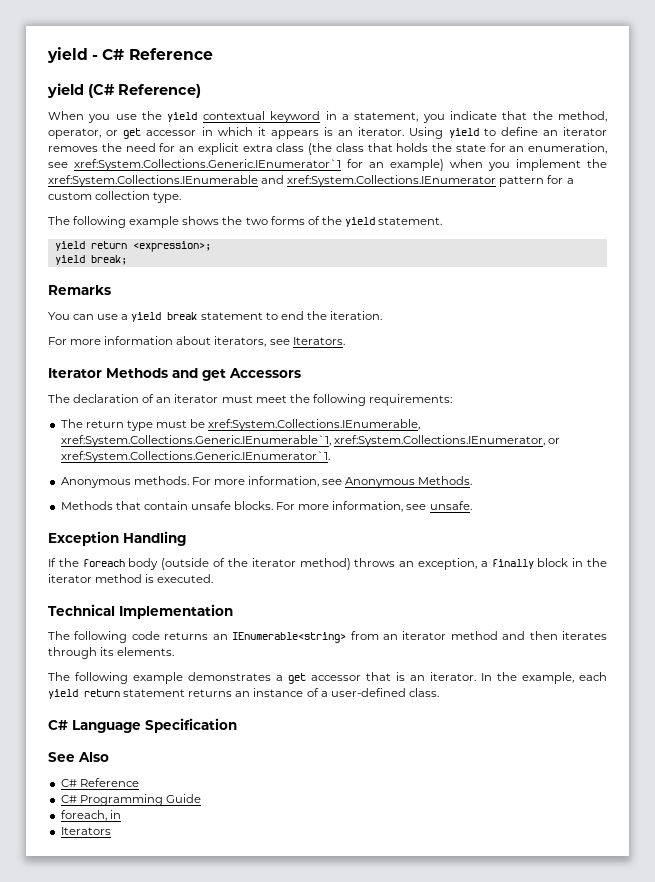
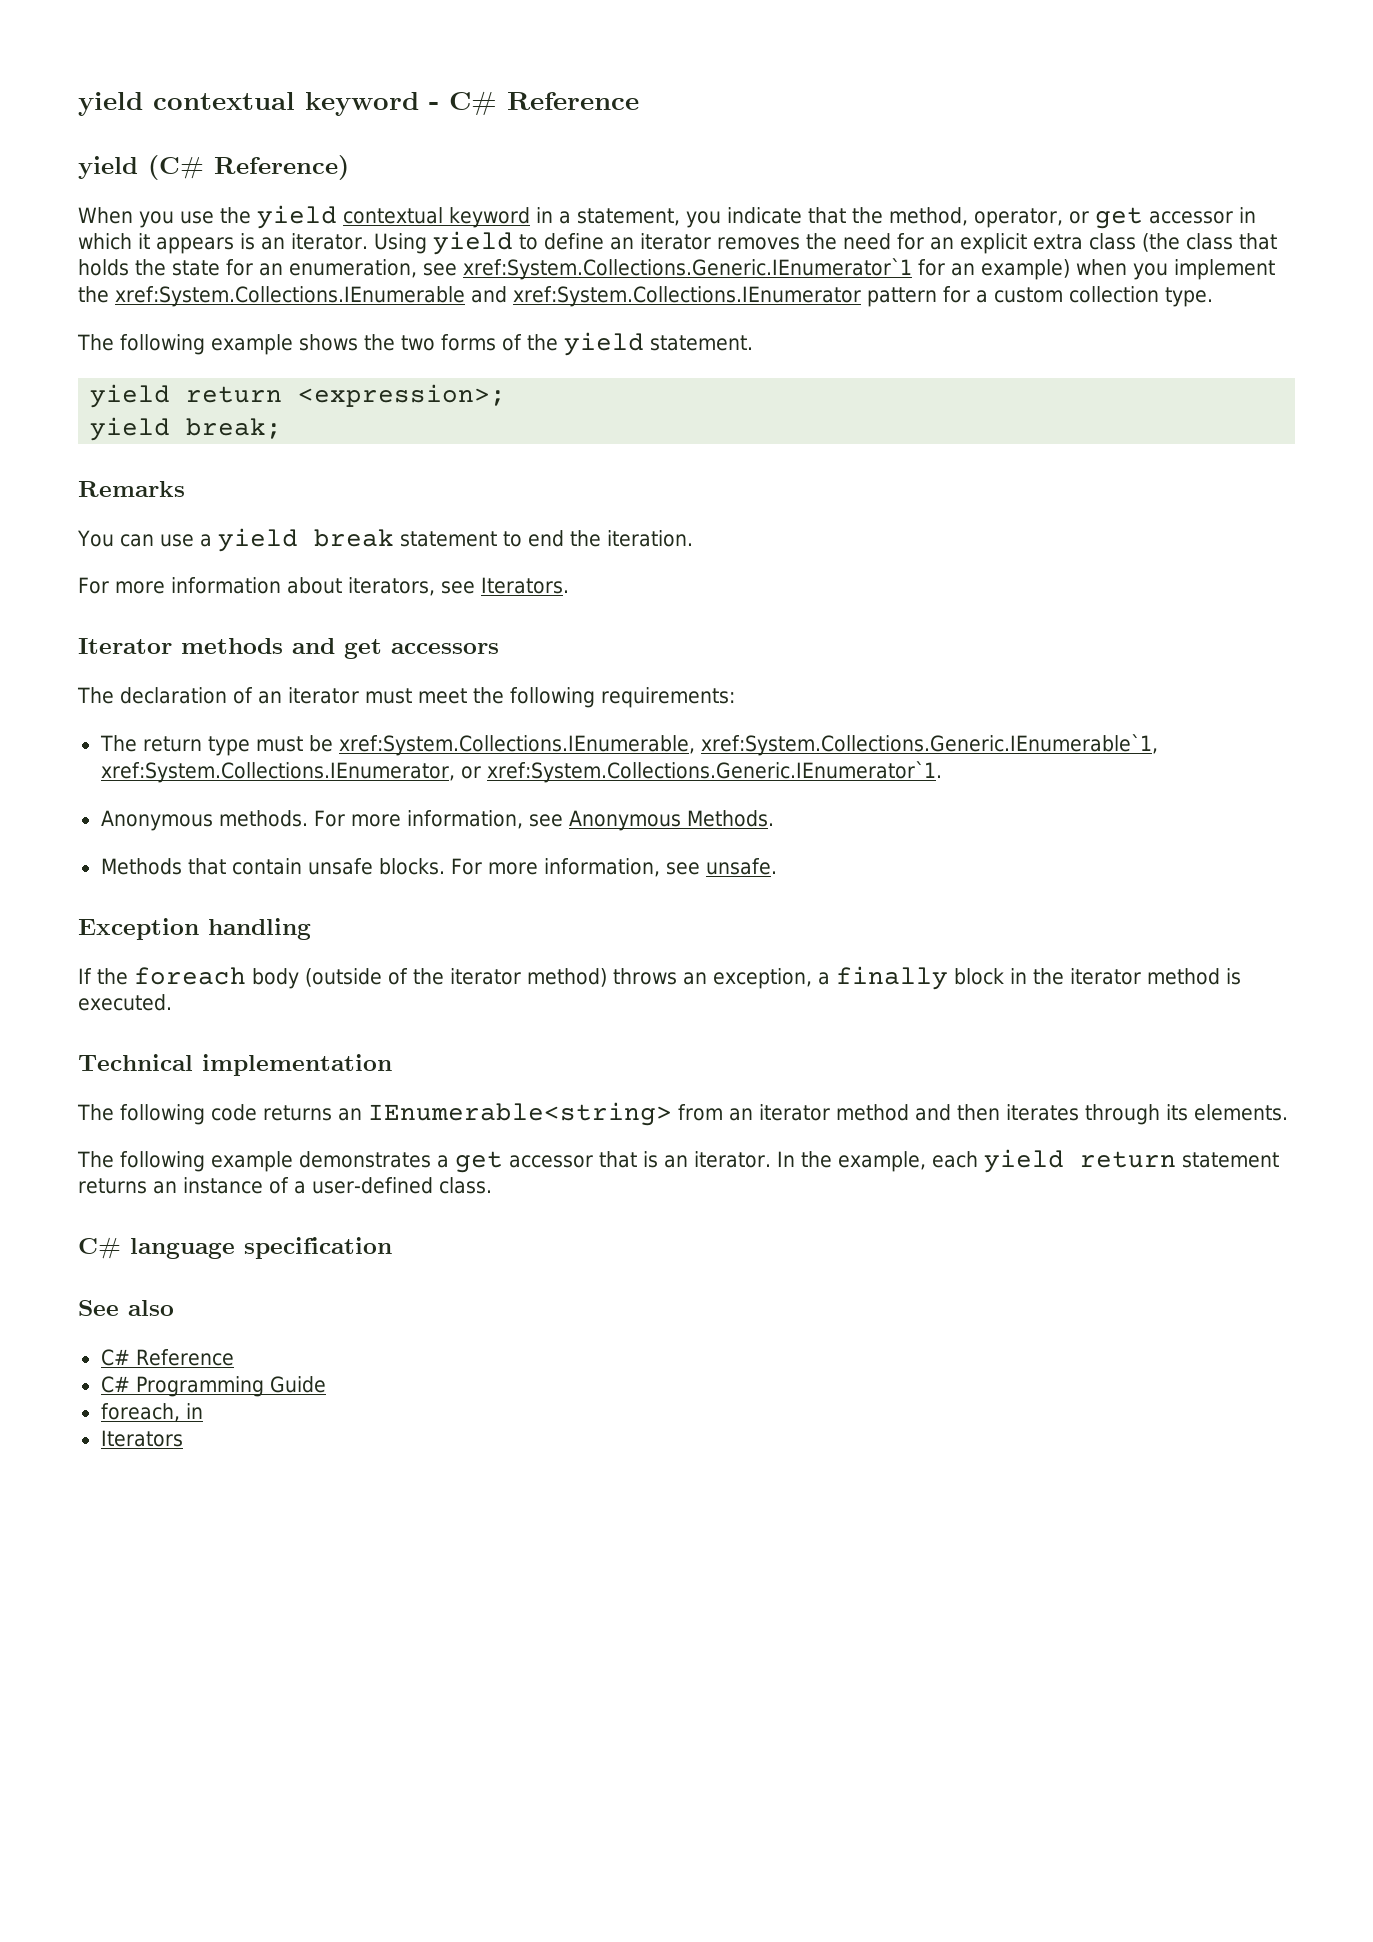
- yield - C# Reference
+ yield contextual keyword - C# Reference
- Iterator Methods and get Accessors
+ Iterator methods and get accessors
- Exception Handling
+ Exception handling
- Technical Implementation
+ Technical implementation
- C# Language Specification
+ C# language specification
- See Also
+ See also

